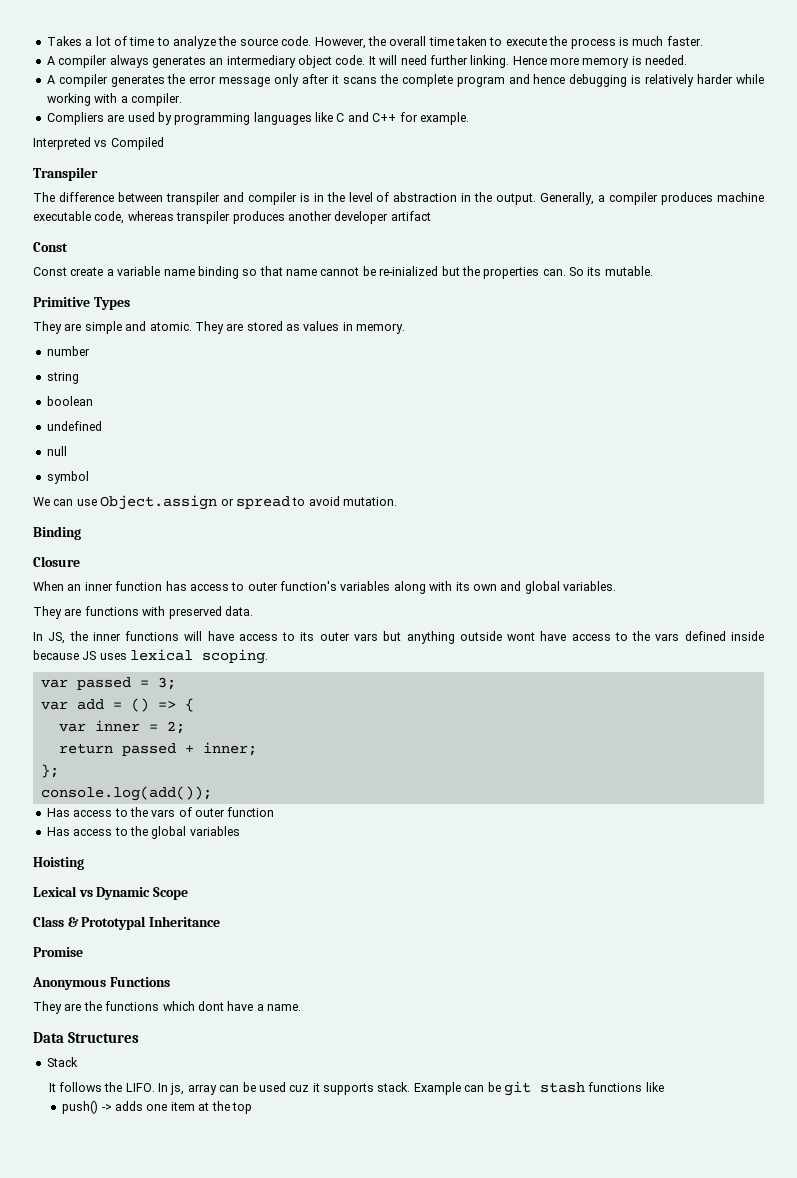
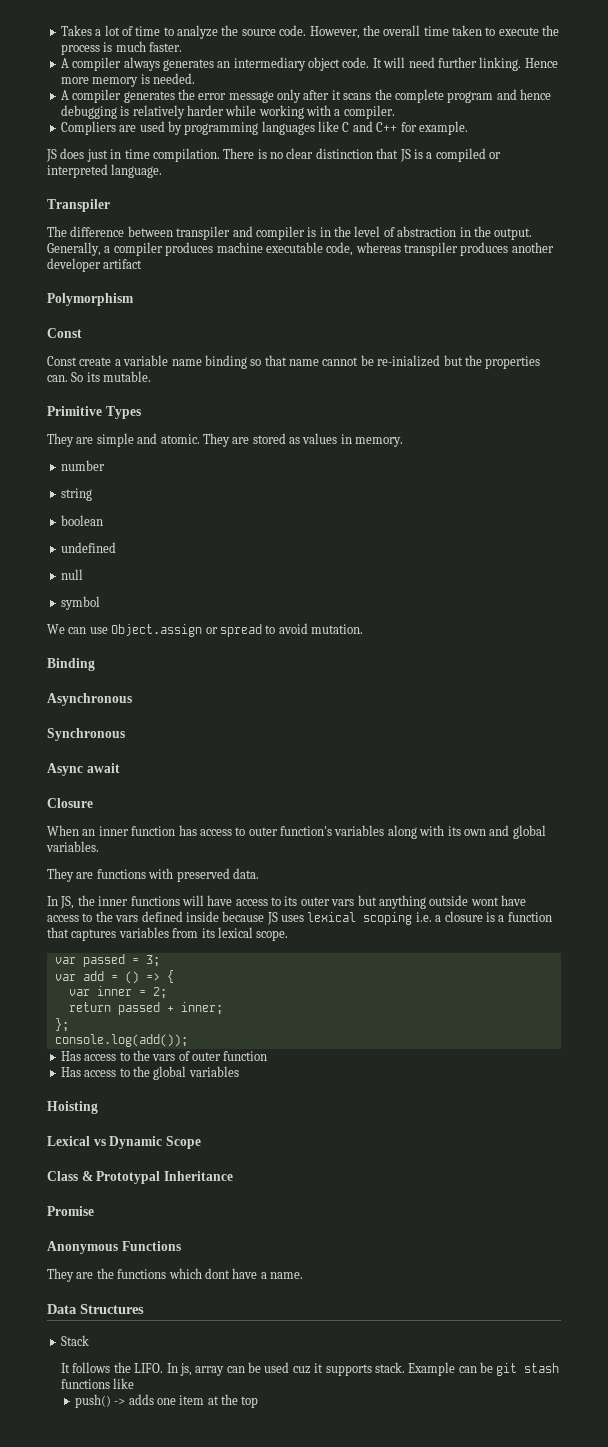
- Interpreted vs Compiled
+ JS does just in time compilation. There is no clear distinction that JS is a compiled or interpreted language.
+ Polymorphism
+ Asynchronous
+ Synchronous
+ Async await
- In JS, the inner functions will have access to its outer vars but anything outside wont have access to the vars defined inside because JS uses lexical scoping.
+ In JS, the inner functions will have access to its outer vars but anything outside wont have access to the vars defined inside because JS uses lexical scoping i.e. a closure is a function that captures variables from its lexical scope.

